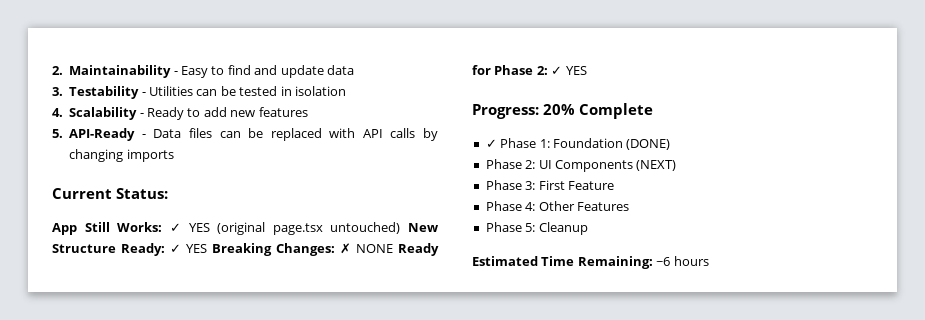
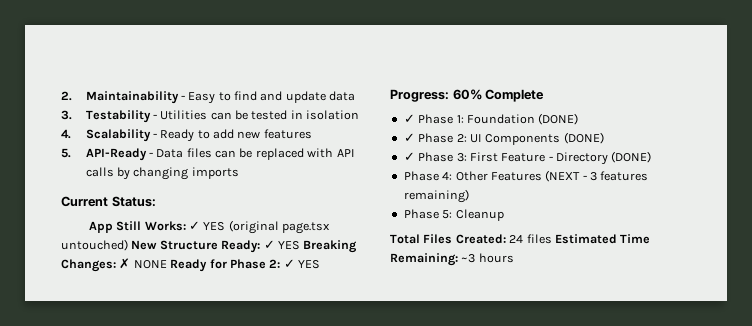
- Progress: 20% Complete
+ Progress: 60% Complete
- Phase 2: UI Components (NEXT)
- Phase 3: First Feature
+ ✓ Phase 2: UI Components (DONE)
+ ✓ Phase 3: First Feature - Directory (DONE)
- Phase 4: Other Features
+ Phase 4: Other Features (NEXT - 3 features remaining)
  Phase 5: Cleanup
- Estimated Time Remaining: ~6 hours
+ Total Files Created: 24 files Estimated Time Remaining: ~3 hours

